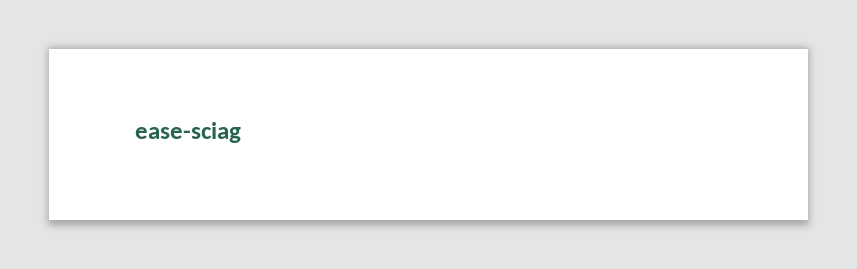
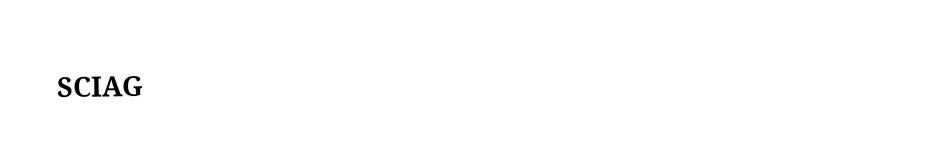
- ease-sciag
+ SCIAG

